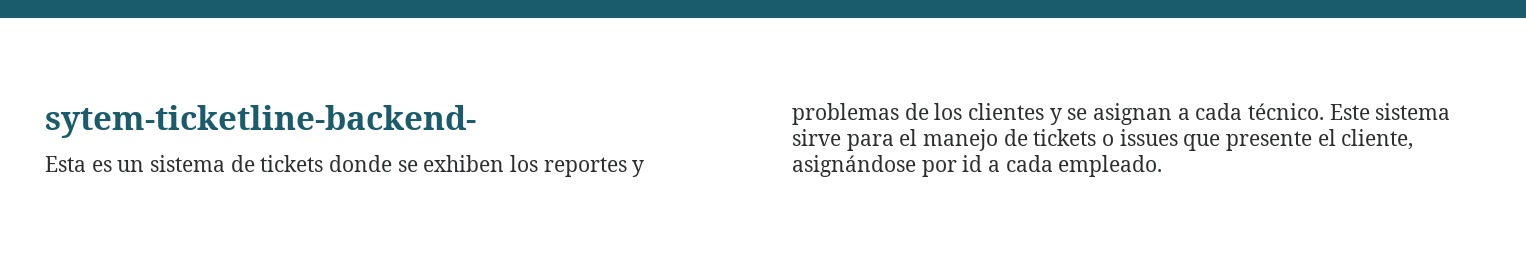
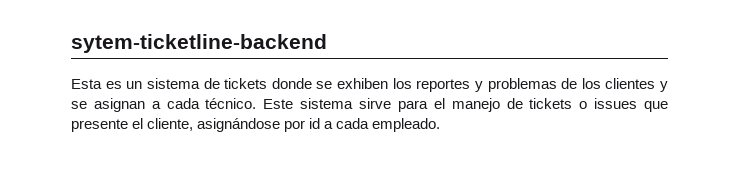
- sytem-ticketline-backend-
+ sytem-ticketline-backend

